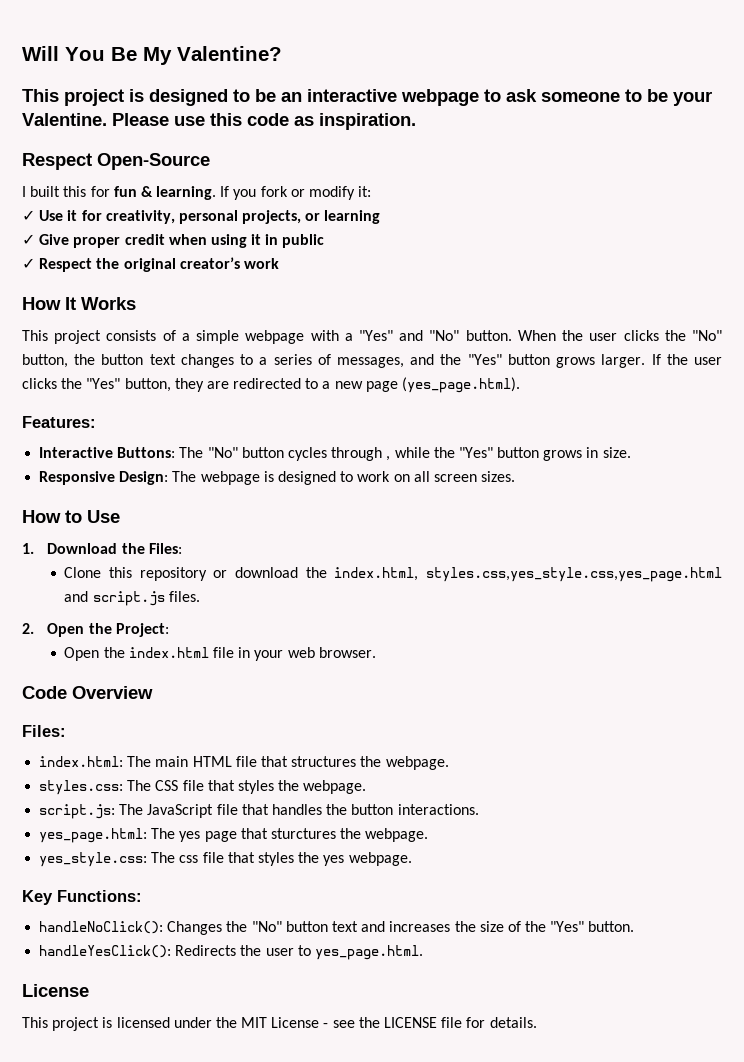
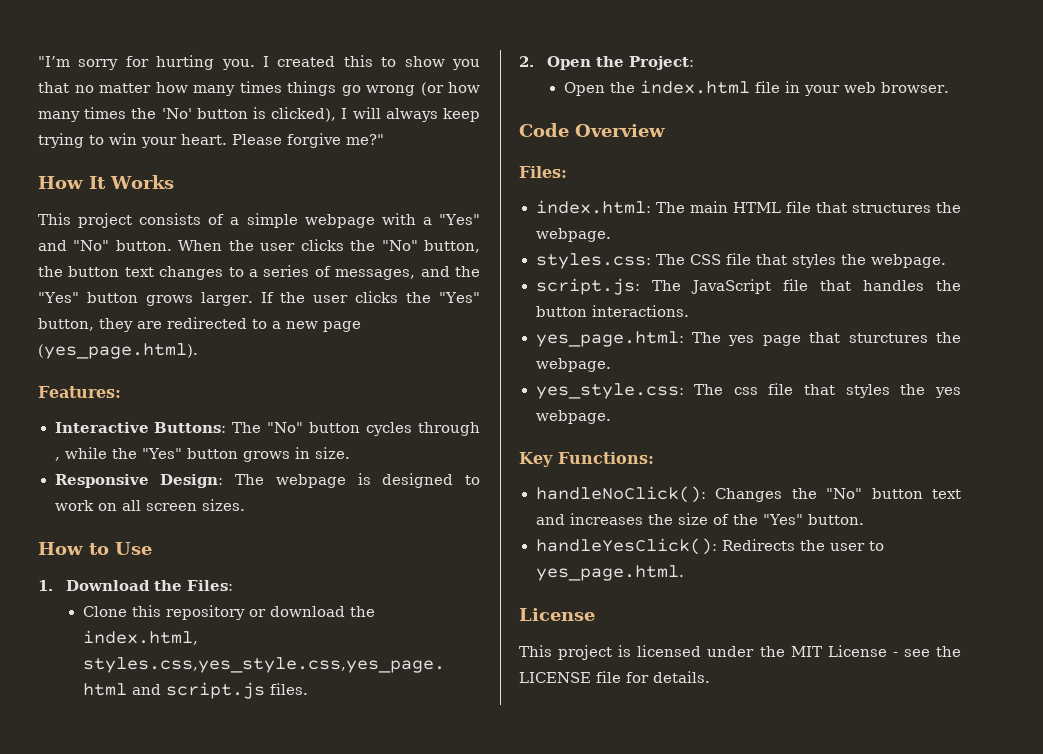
- Will You Be My Valentine?
- This project is designed to be an interactive webpage to ask someone to be your Valentine. Please use this code as inspiration.
- Respect Open-Source
- I built this for fun & learning. If you fork or modify it:
- ✓ Use it for creativity, personal projects, or learning
- ✓ Give proper credit when using it in public
- ✓ Respect the original creator’s work
+ "I’m sorry for hurting you. I created this to show you that no matter how many times things go wrong (or how many times the 'No' button is clicked), I will always keep trying to win your heart. Please forgive me?"

